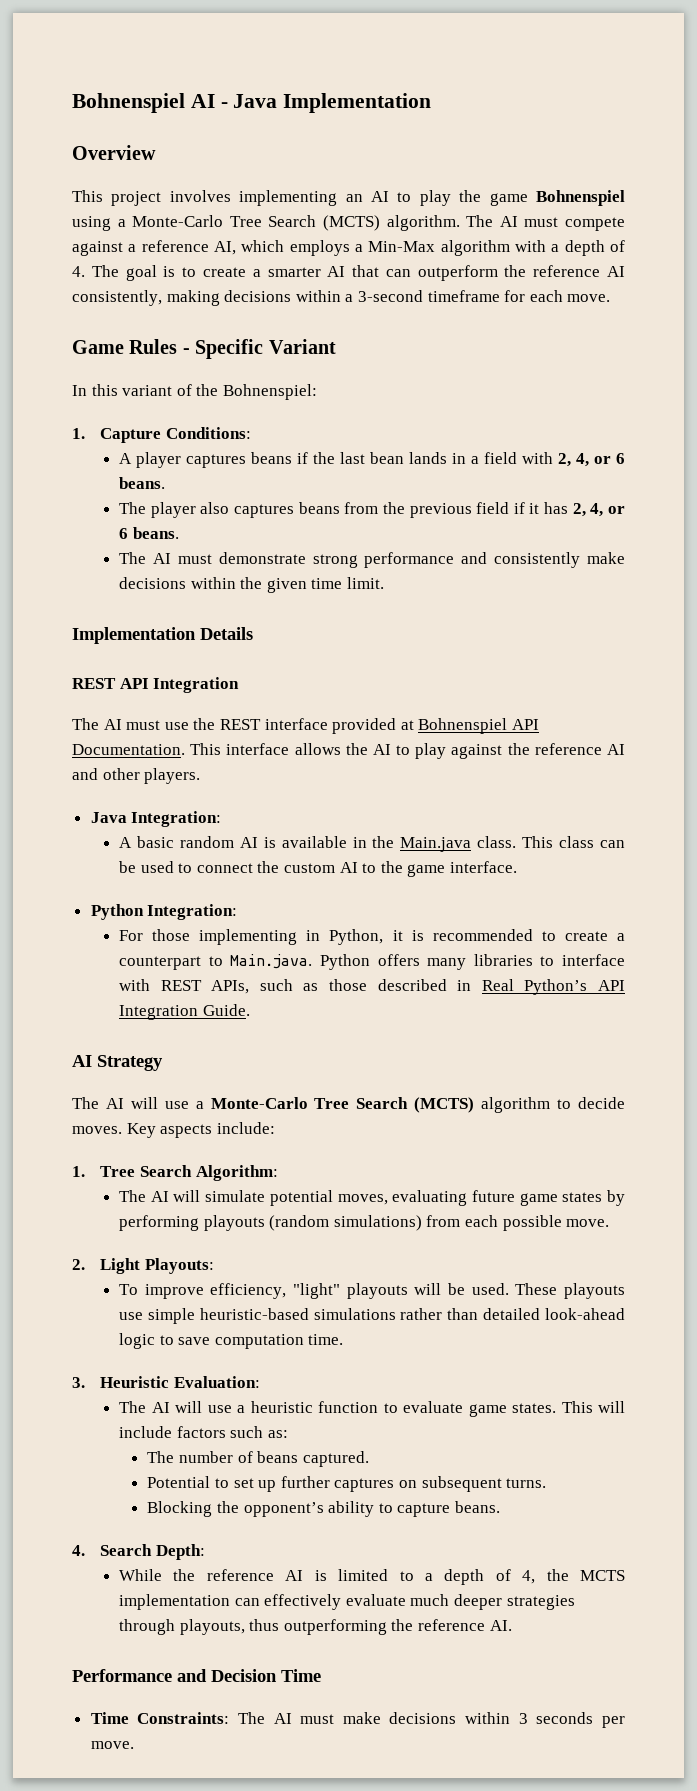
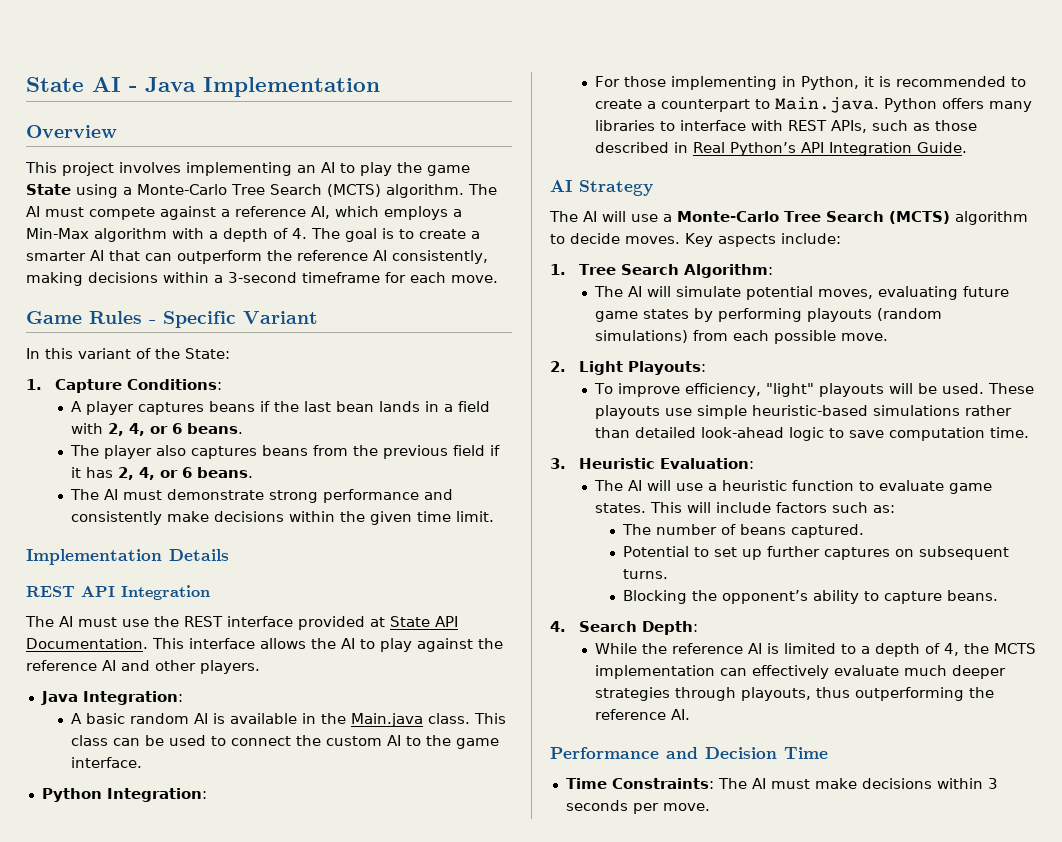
- Bohnenspiel AI - Java Implementation
+ State AI - Java Implementation
- This project involves implementing an AI to play the game Bohnenspiel using a Monte-Carlo Tree Search (MCTS) algorithm.
+ This project involves implementing an AI to play the game State using a Monte-Carlo Tree Search (MCTS) algorithm.
- In this variant of the Bohnenspiel:
+ In this variant of the State:
- The AI must use the REST interface provided at Bohnenspiel API Documentation.
+ The AI must use the REST interface provided at State API Documentation.

